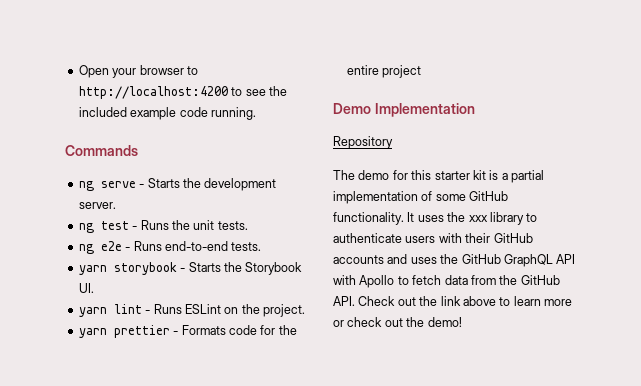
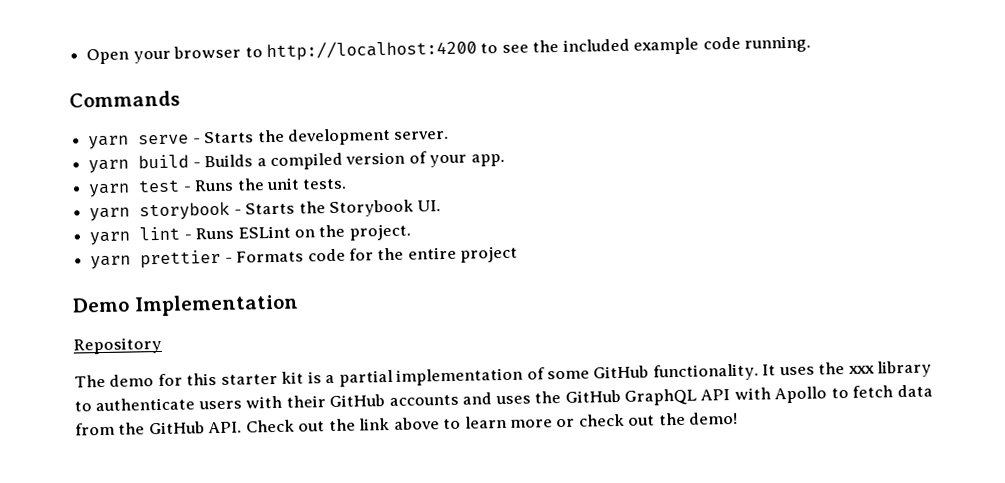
- ng serve - Starts the development server.
+ yarn serve - Starts the development server.
- ng test - Runs the unit tests.
+ yarn build - Builds a compiled version of your app.
+ yarn test - Runs the unit tests.
- ng e2e - Runs end-to-end tests.

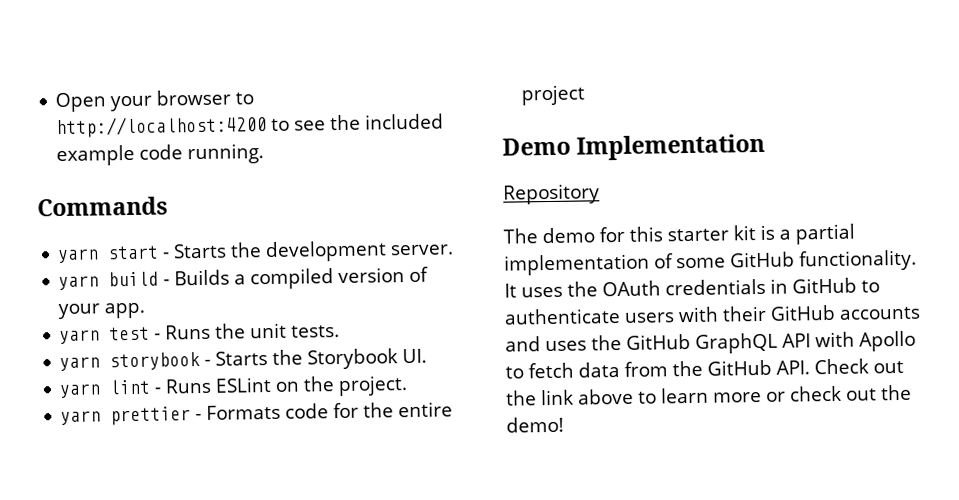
- yarn serve - Starts the development server.
+ yarn start - Starts the development server.
- It uses the xxx library to authenticate users with their GitHub accounts and uses the GitHub GraphQL API with Apollo to fetch data from the GitHub API. Check out the link above to learn more or check out the demo!
+ It uses the OAuth credentials in GitHub to authenticate users with their GitHub accounts and uses the GitHub GraphQL API with Apollo to fetch data from the GitHub API. Check out the link above to learn more or check out the demo!

